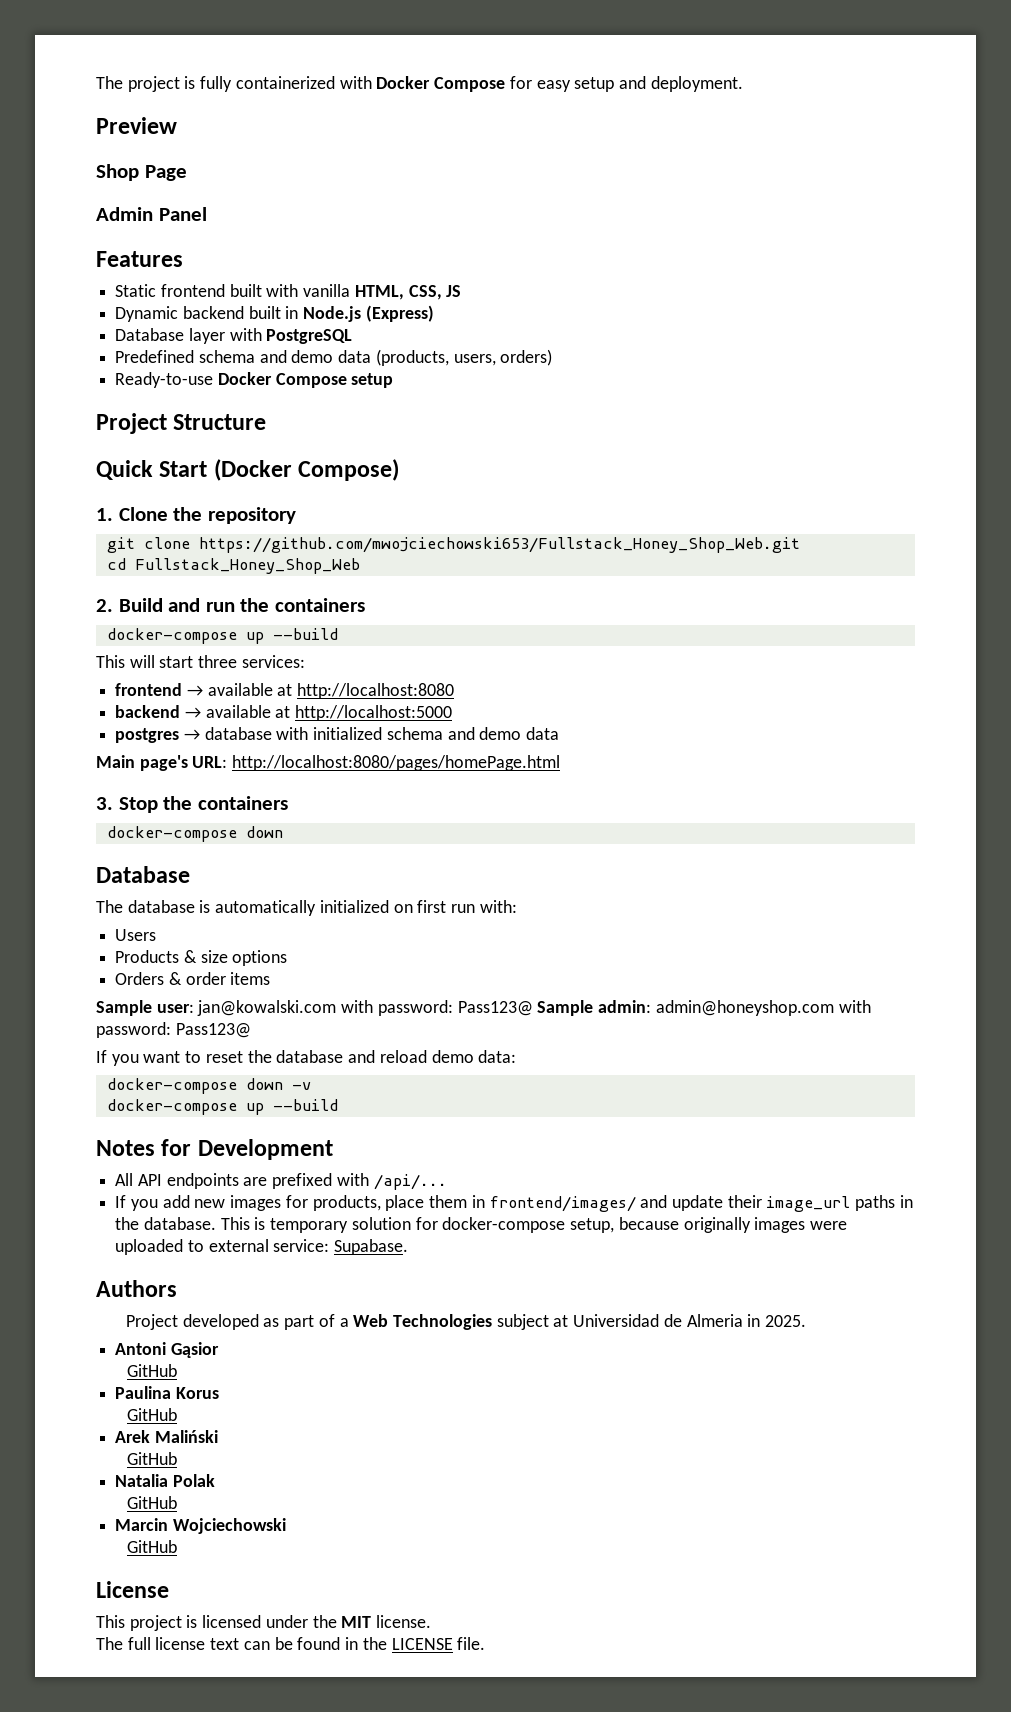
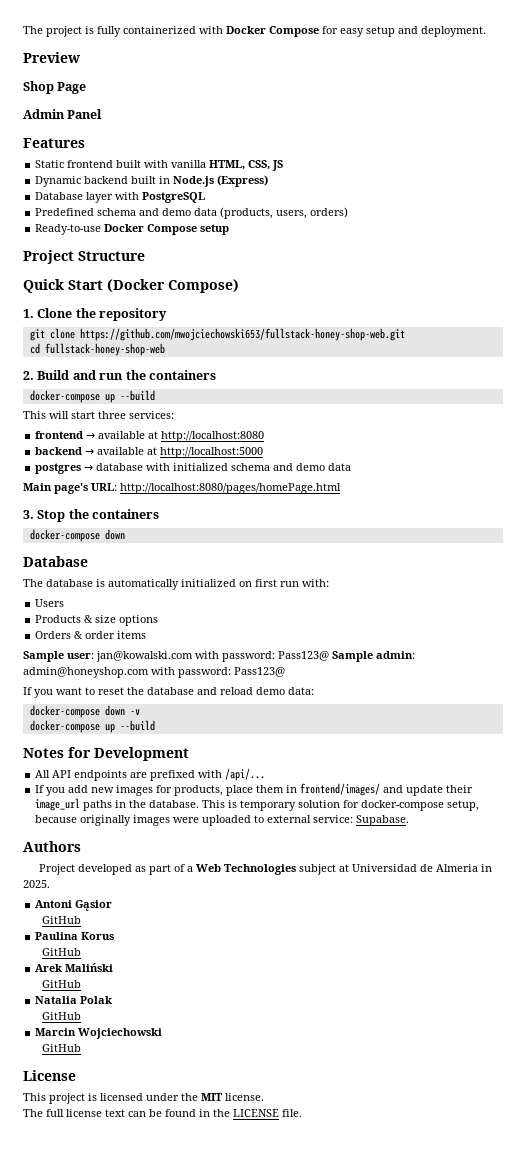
- git clone https://github.com/mwojciechowski653/Fullstack_Honey_Shop_Web.git
+ git clone https://github.com/mwojciechowski653/fullstack-honey-shop-web.git
- cd Fullstack_Honey_Shop_Web
+ cd fullstack-honey-shop-web

